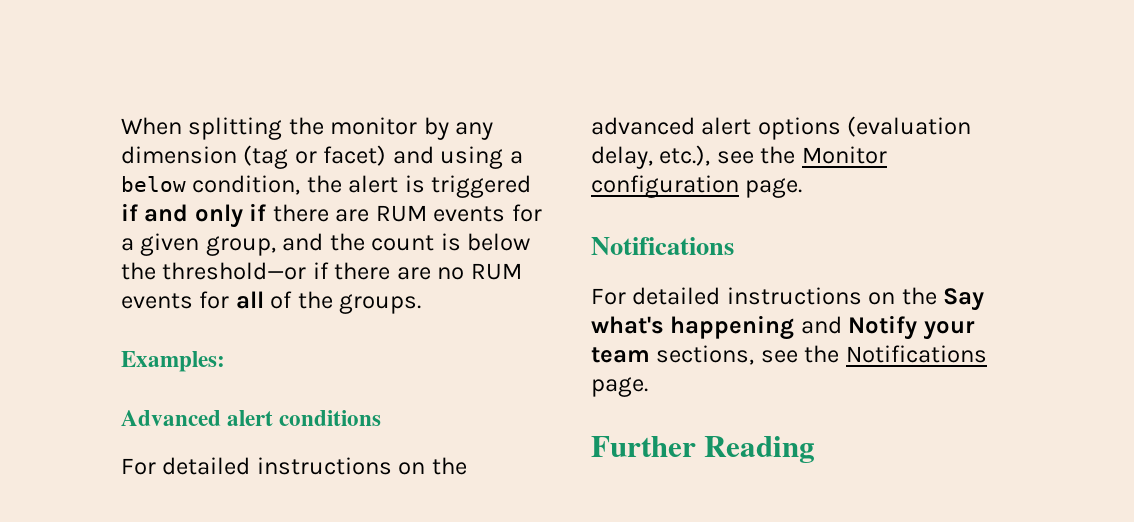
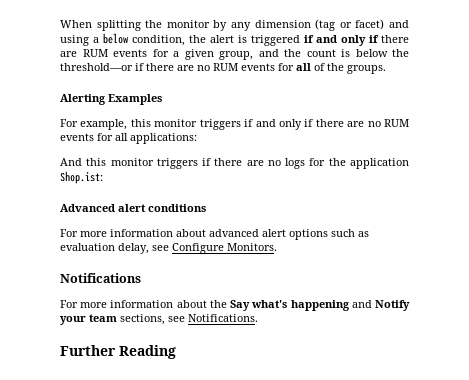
- Examples:
+ Alerting Examples
+ For example, this monitor triggers if and only if there are no RUM events for all applications:
+ And this monitor triggers if there are no logs for the application Shop.ist:
  Advanced alert conditions
- For detailed instructions on the advanced alert options (evaluation delay, etc.), see the Monitor configuration page.
+ For more information about advanced alert options such as evaluation delay, see Configure Monitors.
- For detailed instructions on the Say what's happening and Notify your team sections, see the Notifications page.
+ For more information about the Say what's happening and Notify your team sections, see Notifications.

